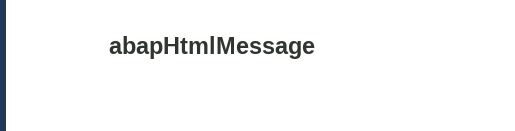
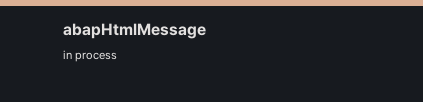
+ in process

